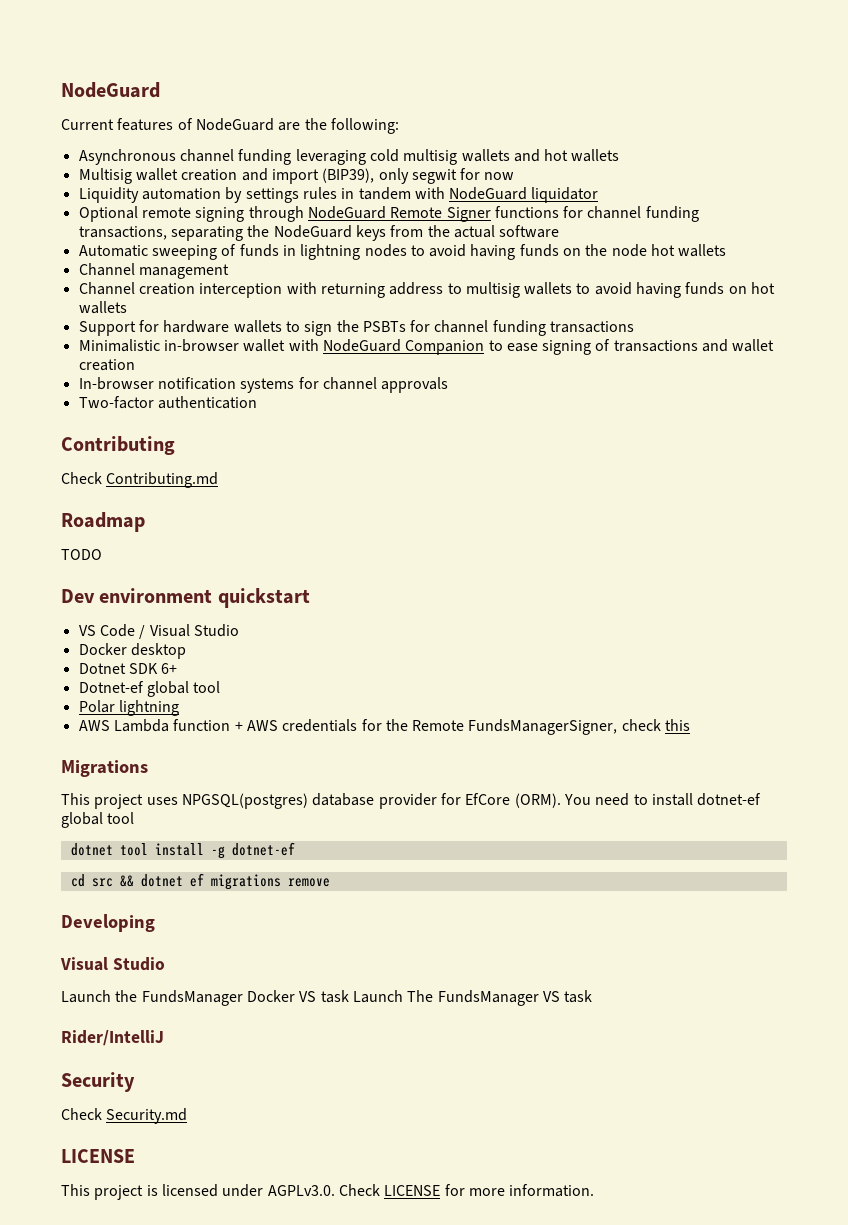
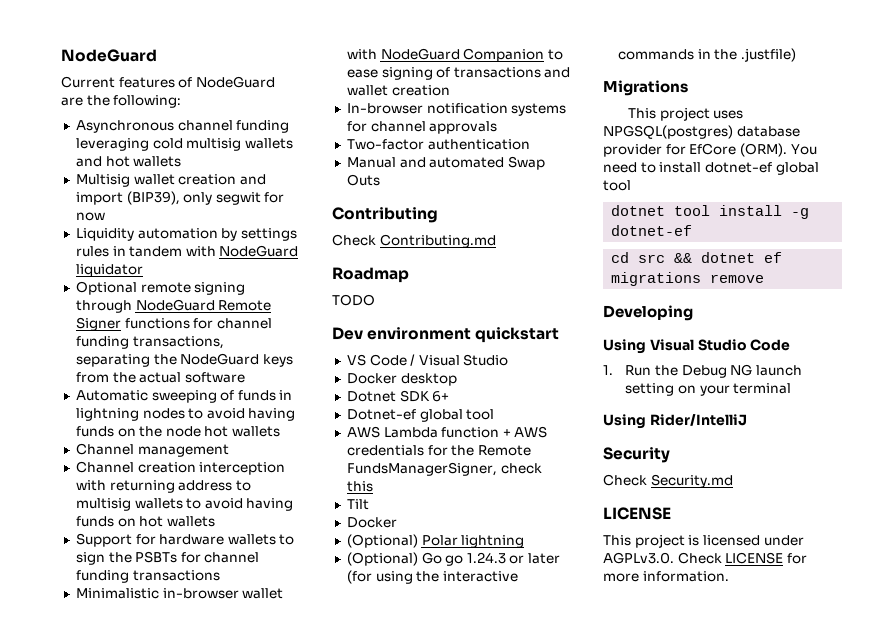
+ Manual and automated Swap Outs
- Polar lightning
+ Tilt
+ Docker
+ (Optional) Polar lightning
+ (Optional) Go go 1.24.3 or later (for using the interactive commands in the .justfile)
  Developing
- Visual Studio
- Launch the FundsManager Docker VS task Launch The FundsManager VS task
- Rider/IntelliJ
+ Using Visual Studio Code
+ 1. Run the Debug NG launch setting on your terminal
+ Using Rider/IntelliJ

